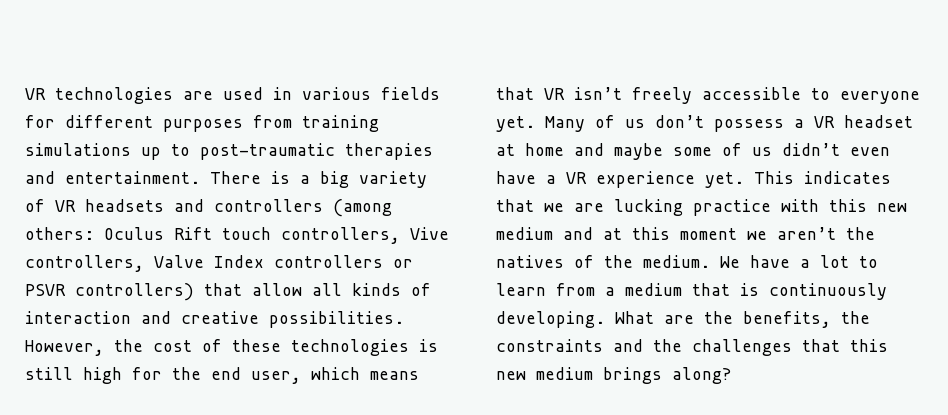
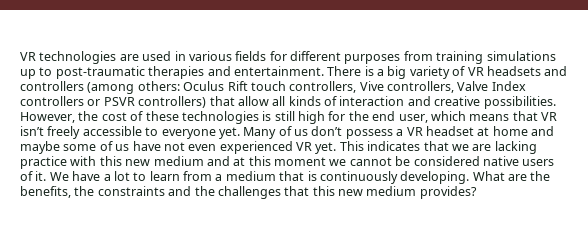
- Many of us don’t possess a VR headset at home and maybe some of us didn’t even have a VR experience yet.
+ Many of us don’t possess a VR headset at home and maybe some of us have not even experienced VR yet.
- This indicates that we are lucking practice with this new medium and at this moment we aren’t the natives of the medium.
+ This indicates that we are lacking practice with this new medium and at this moment we cannot be considered native users of it.
- What are the benefits, the constraints and the challenges that this new medium brings along?
+ What are the benefits, the constraints and the challenges that this new medium provides?

